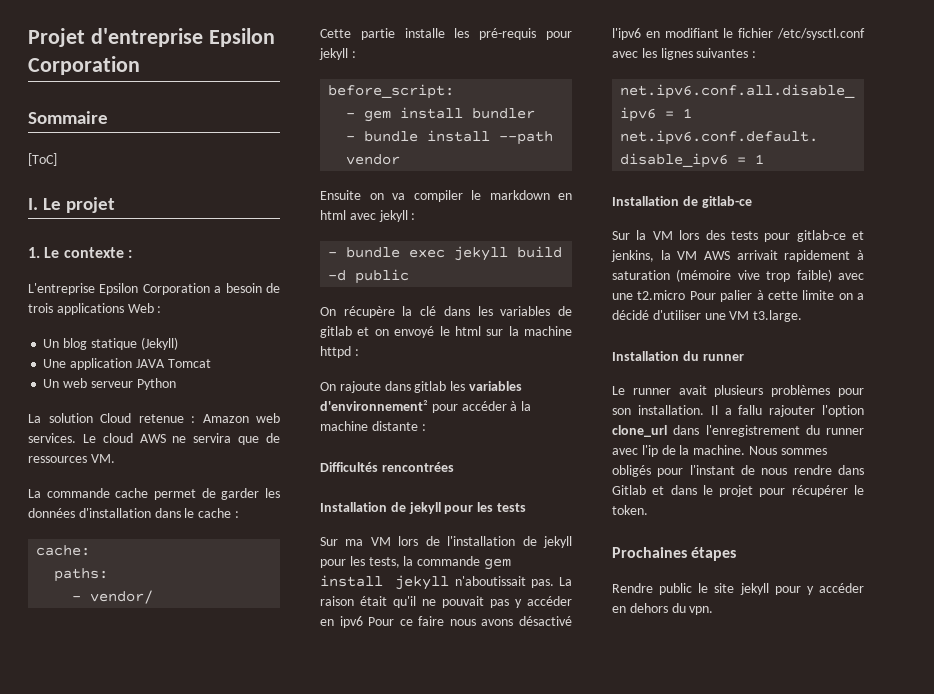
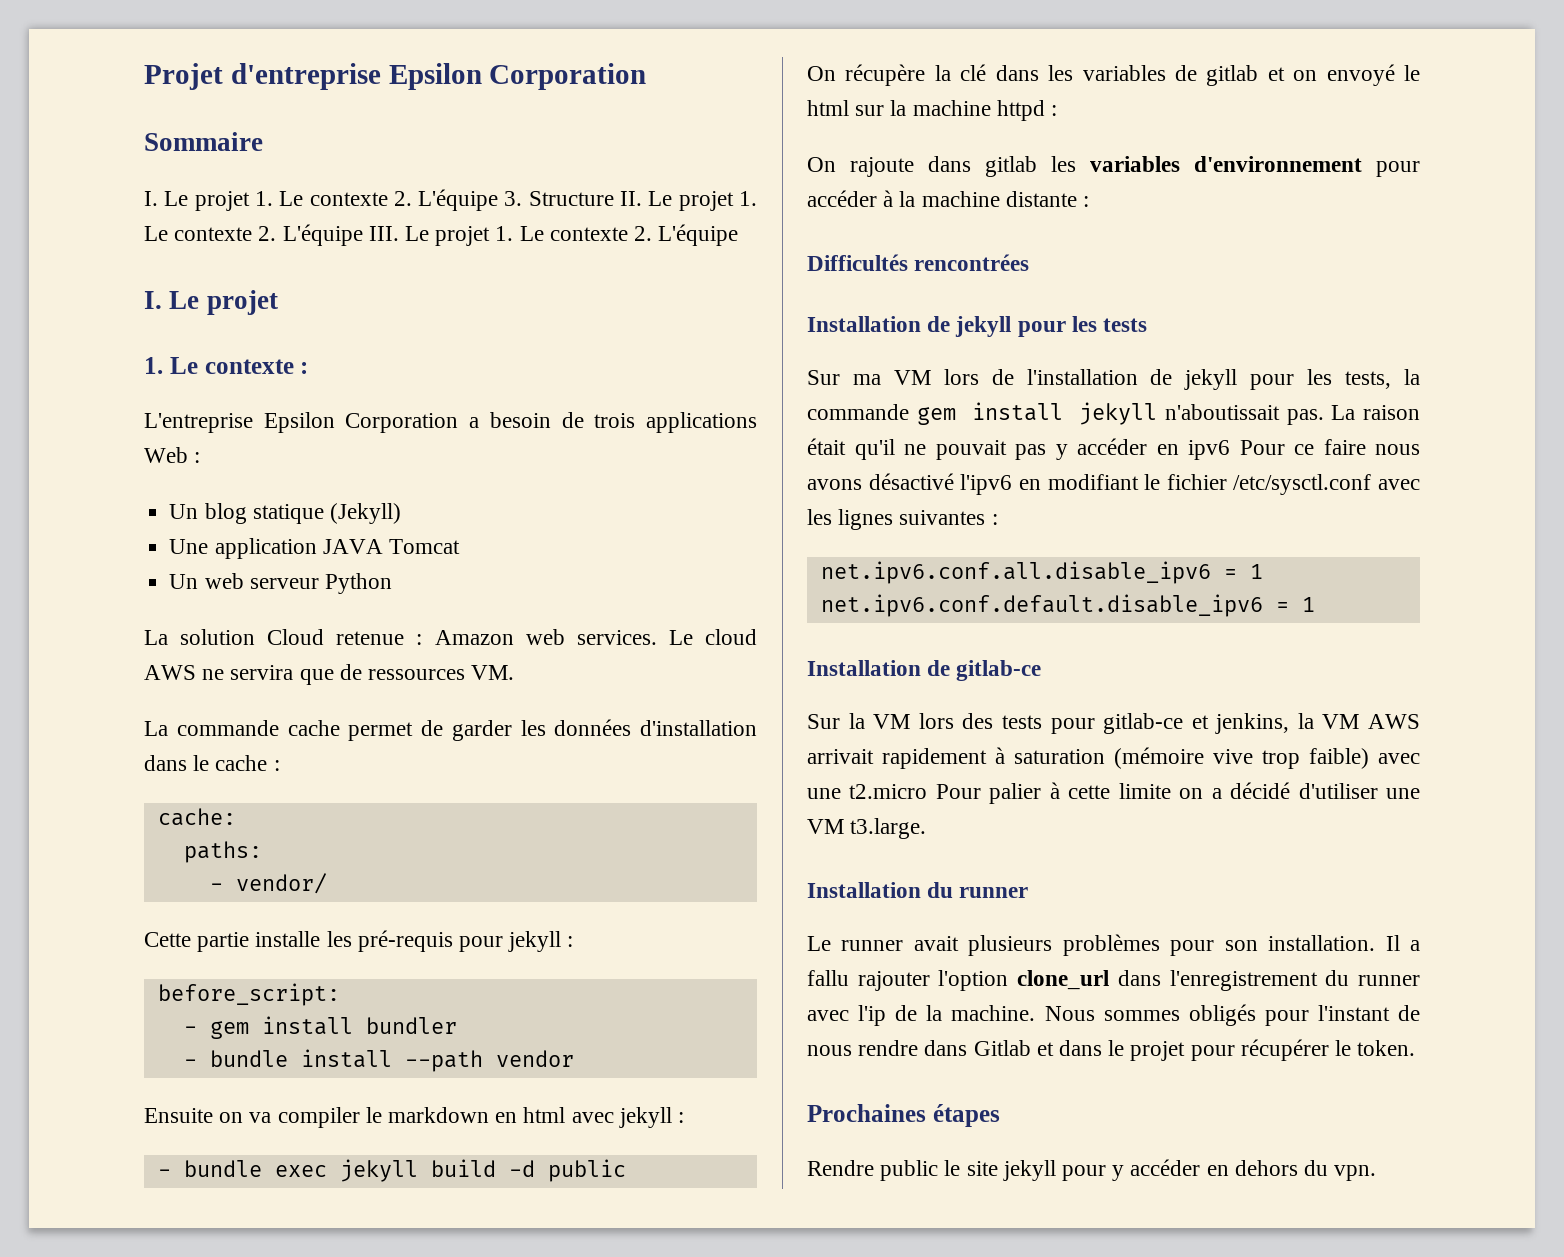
- [ToC]
+ I. Le projet 1. Le contexte 2. L'équipe 3. Structure II. Le projet 1. Le contexte 2. L'équipe III. Le projet 1. Le contexte 2. L'équipe
- On rajoute dans gitlab les variables d'environnement² pour accéder à la machine distante :
+ On rajoute dans gitlab les variables d'environnement pour accéder à la machine distante :

